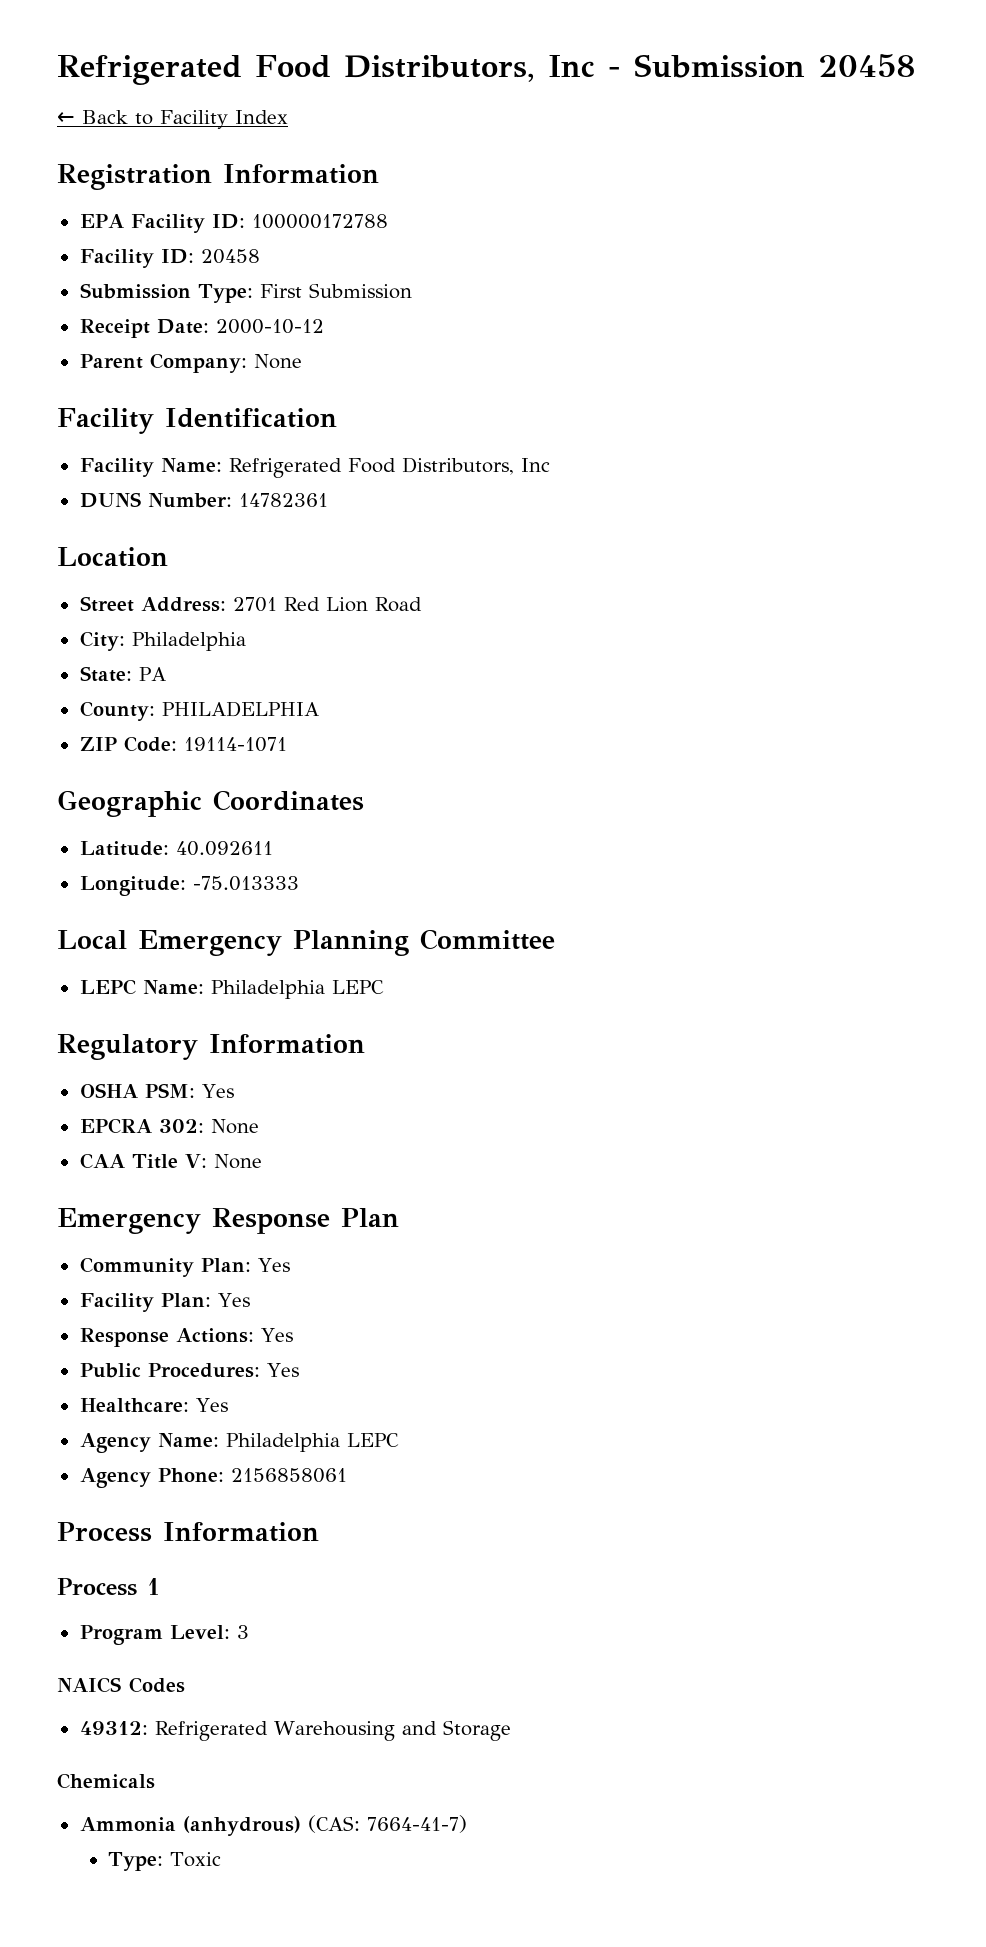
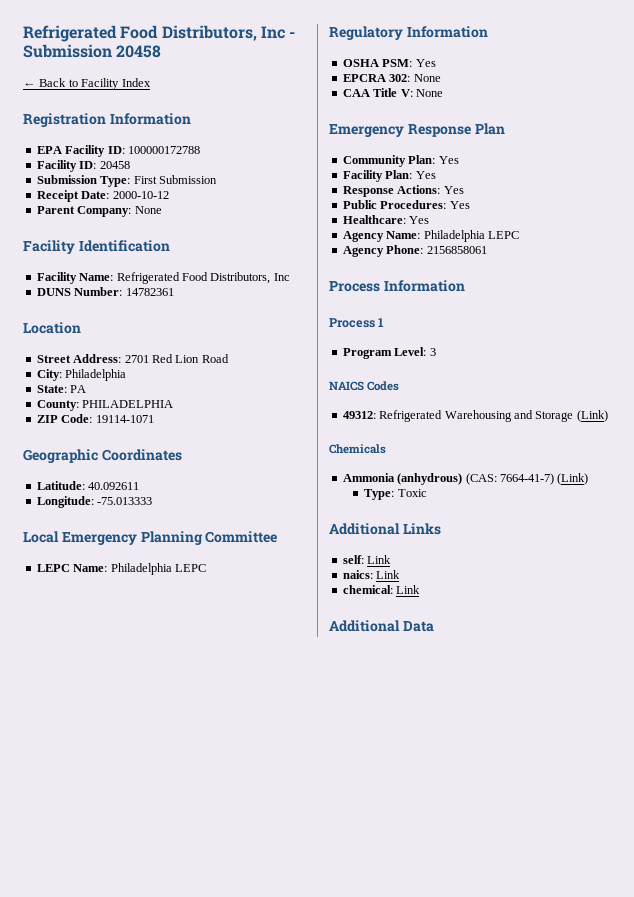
- 49312: Refrigerated Warehousing and Storage
+ 49312: Refrigerated Warehousing and Storage (Link)
- Ammonia (anhydrous) (CAS: 7664-41-7)
+ Ammonia (anhydrous) (CAS: 7664-41-7) (Link)
+ Additional Links
+ self: Link
+ naics: Link
+ chemical: Link
+ Additional Data

